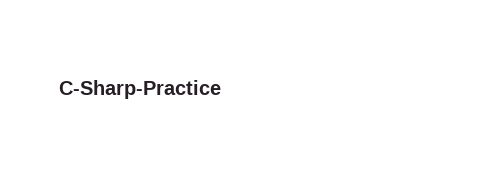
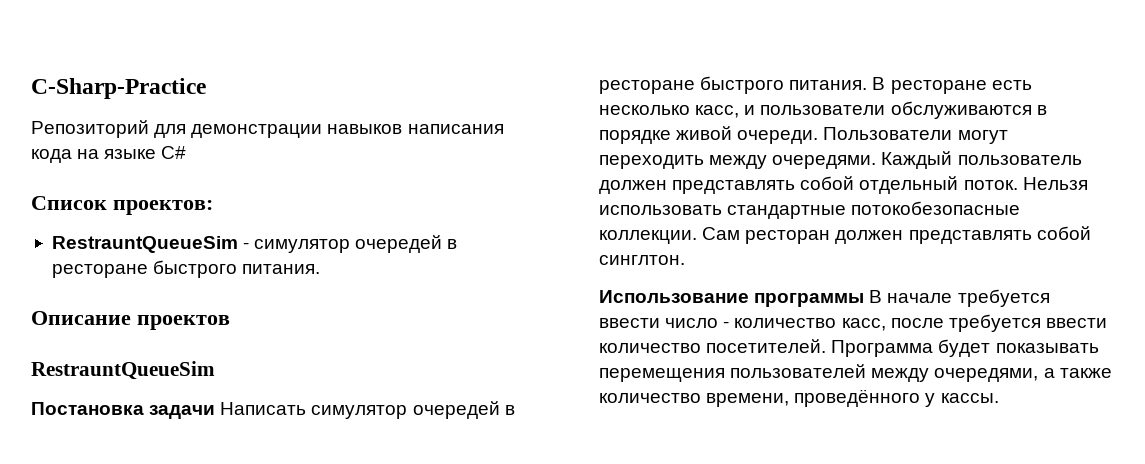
+ Репозиторий для демонстрации навыков написания кода на языке C#
+ Список проектов:
+ RestrauntQueueSim - симулятор очередей в ресторане быстрого питания.
+ Описание проектов
+ RestrauntQueueSim
+ Постановка задачи Написать симулятор очередей в ресторане быстрого питания. В ресторане есть несколько касс, и пользователи обслуживаются в порядке живой очереди. Пользователи могут переходить между очередями. Каждый пользователь должен представлять собой отдельный поток. Нельзя использовать стандартные потокобезопасные коллекции. Сам ресторан должен представлять собой синглтон.
+ Использование программы В начале требуется ввести число - количество касс, после требуется ввести количество посетителей. Программа будет показывать перемещения пользователей между очередями, а также количество времени, проведённого у кассы.

